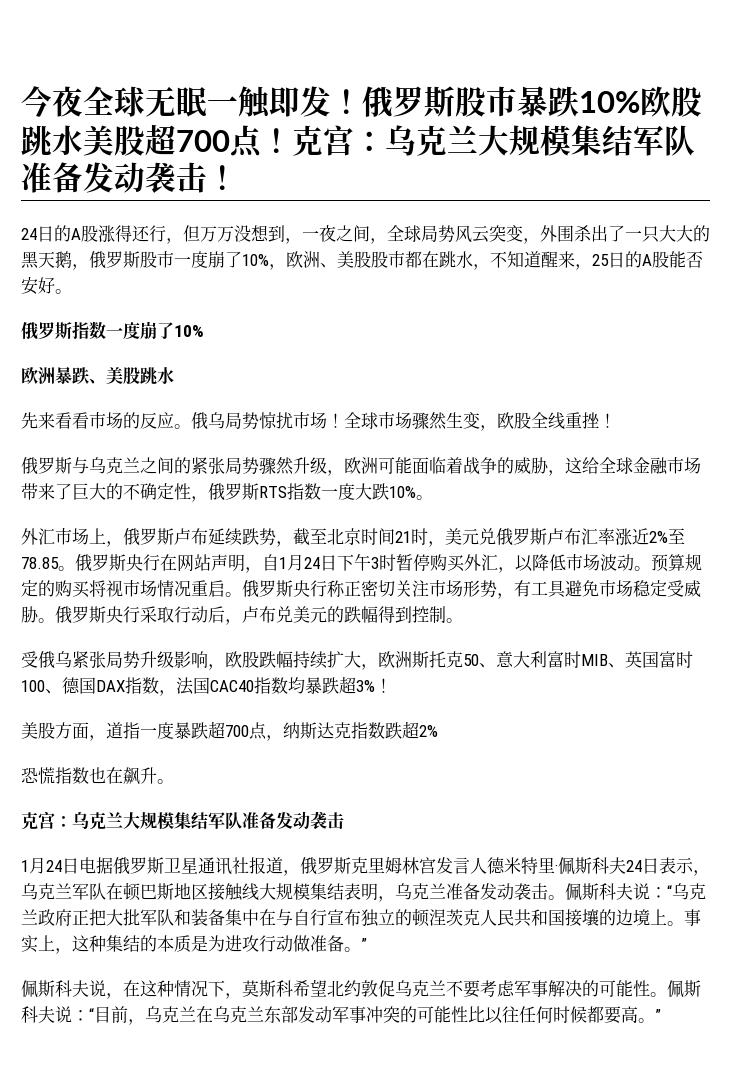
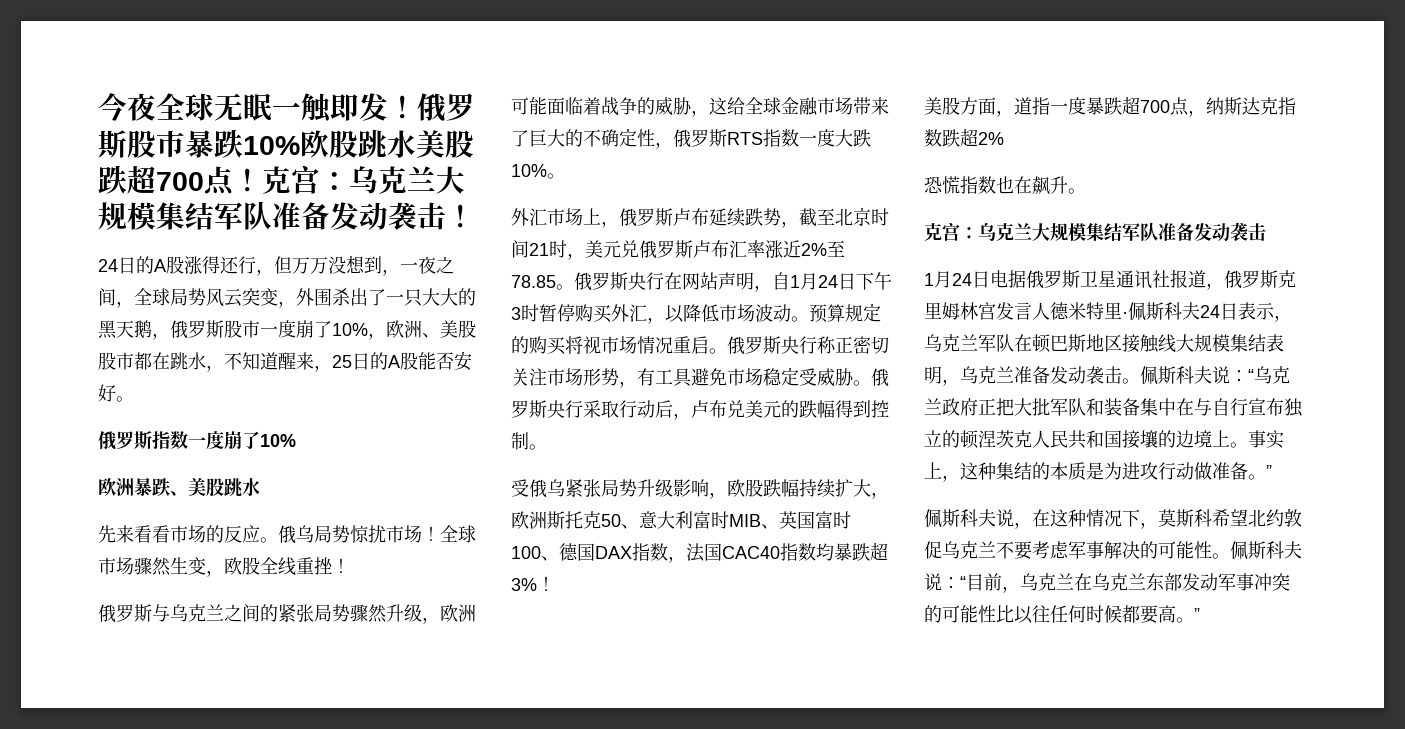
- 俄罗斯股市暴跌10%欧股跳水美股超700点！
+ 俄罗斯股市暴跌10%欧股跳水美股跌超700点！

